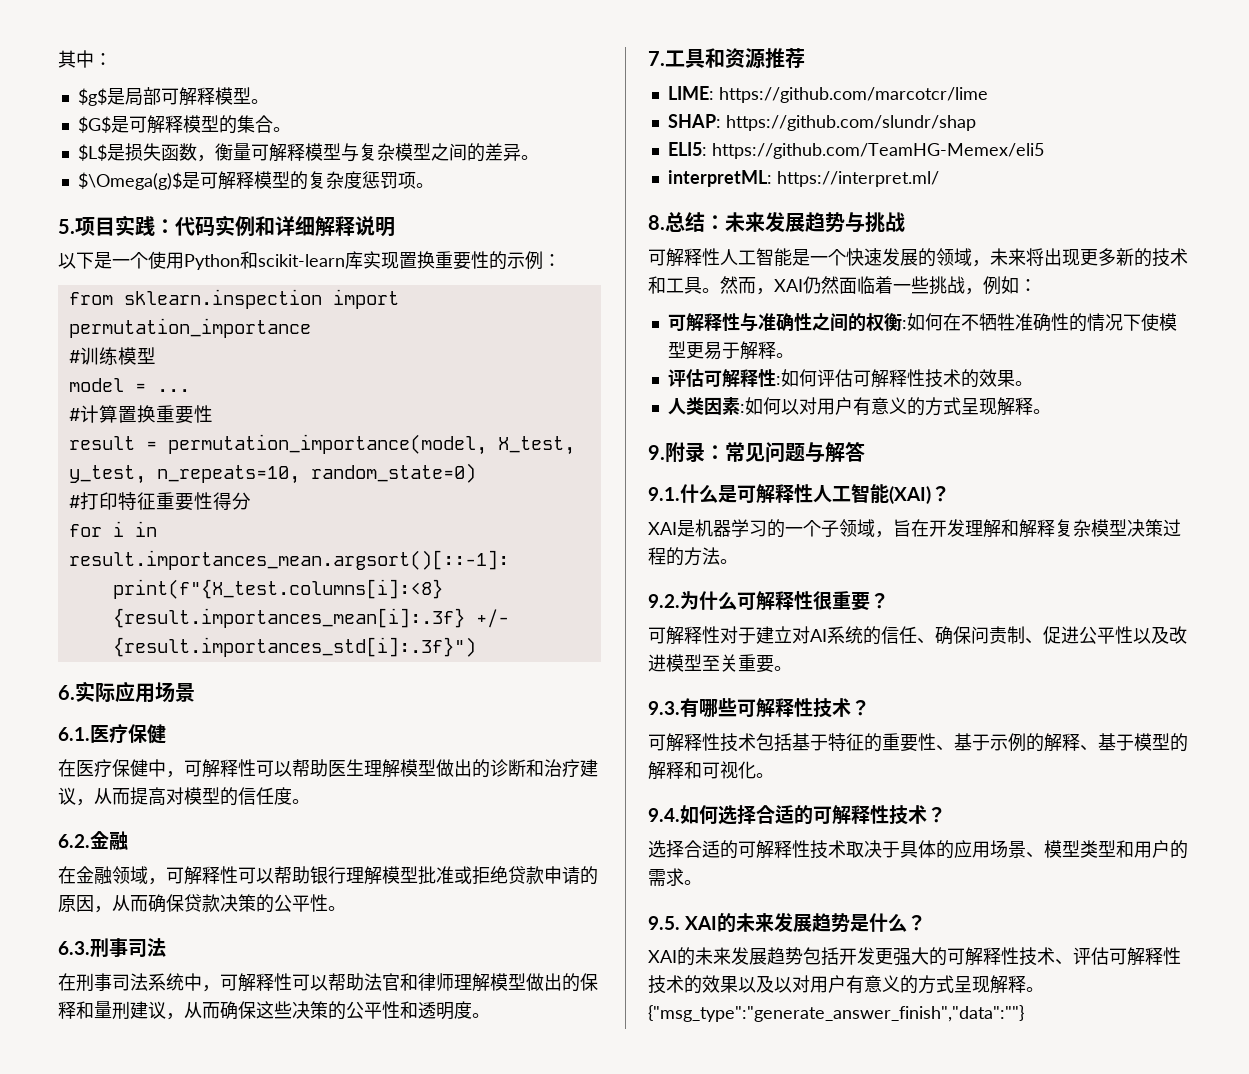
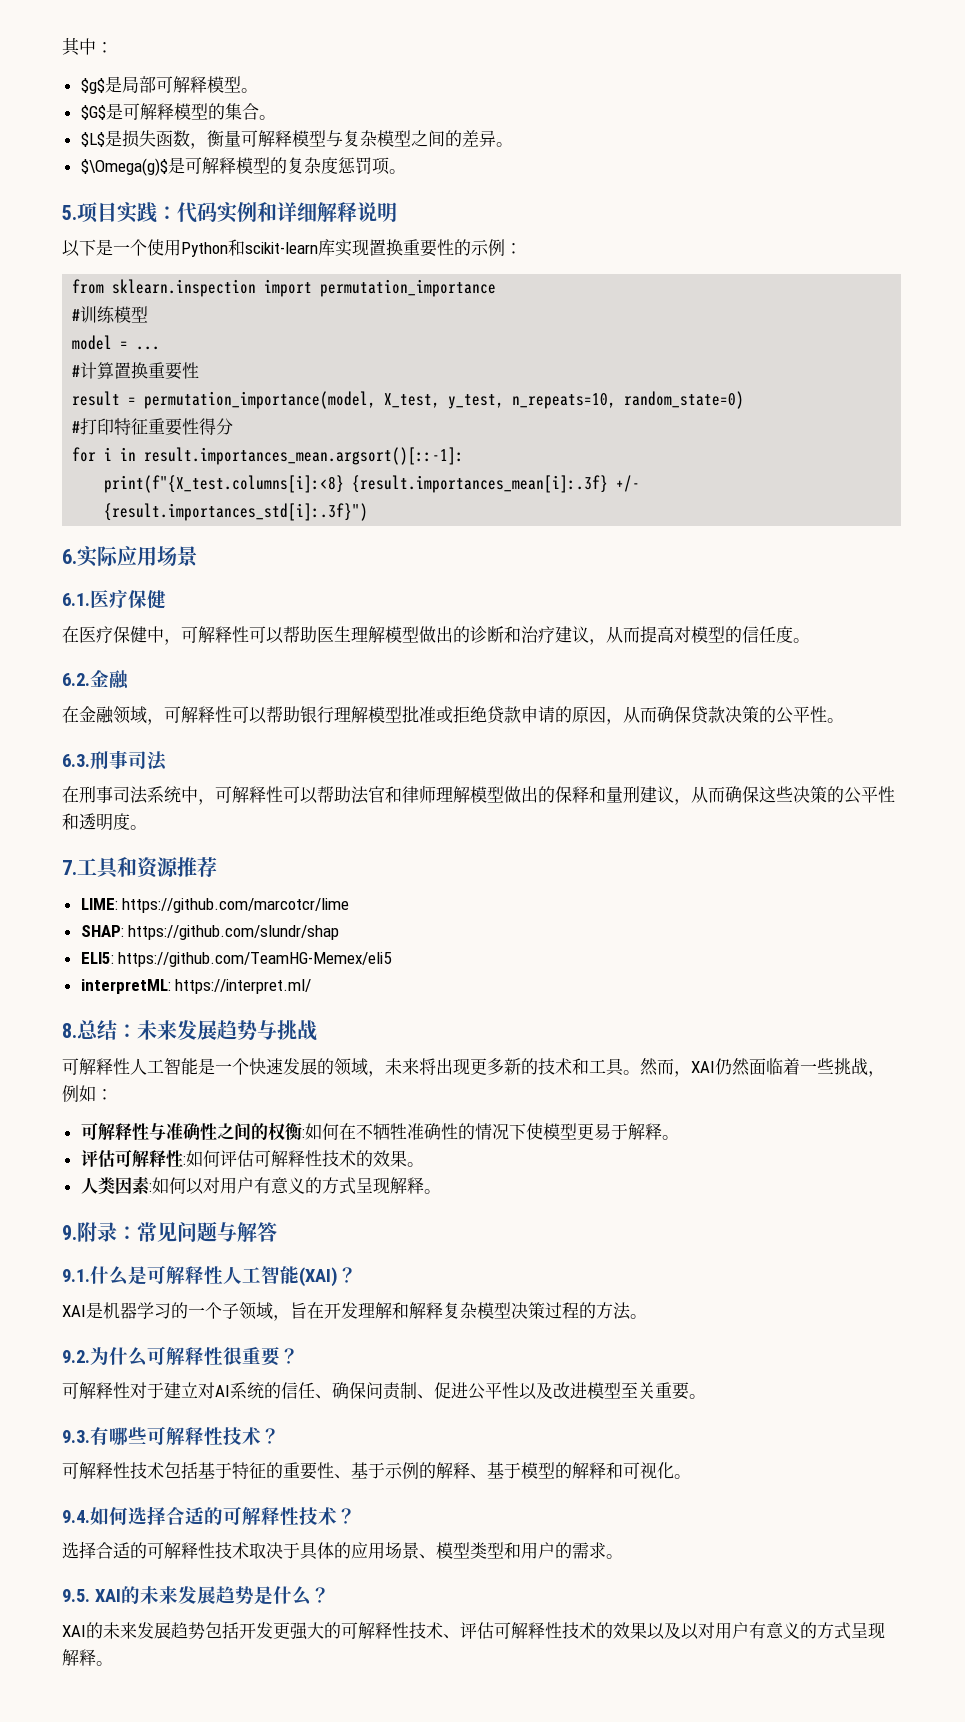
- {"msg_type":"generate_answer_finish","data":""}

